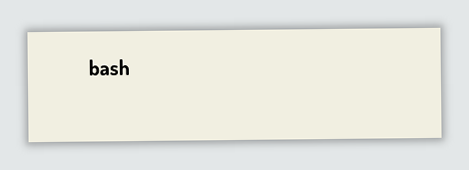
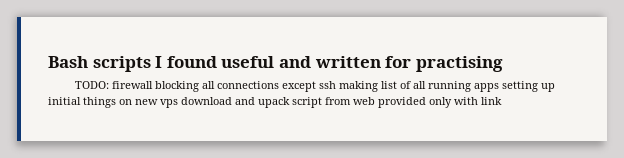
- bash
+ Bash scripts I found useful and written for practising
+ TODO: firewall blocking all connections except ssh making list of all running apps setting up initial things on new vps download and upack script from web provided only with link

